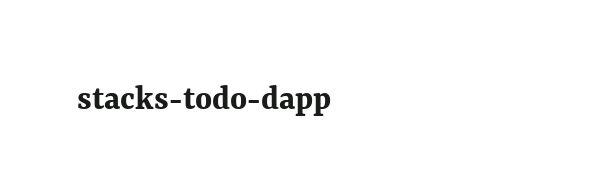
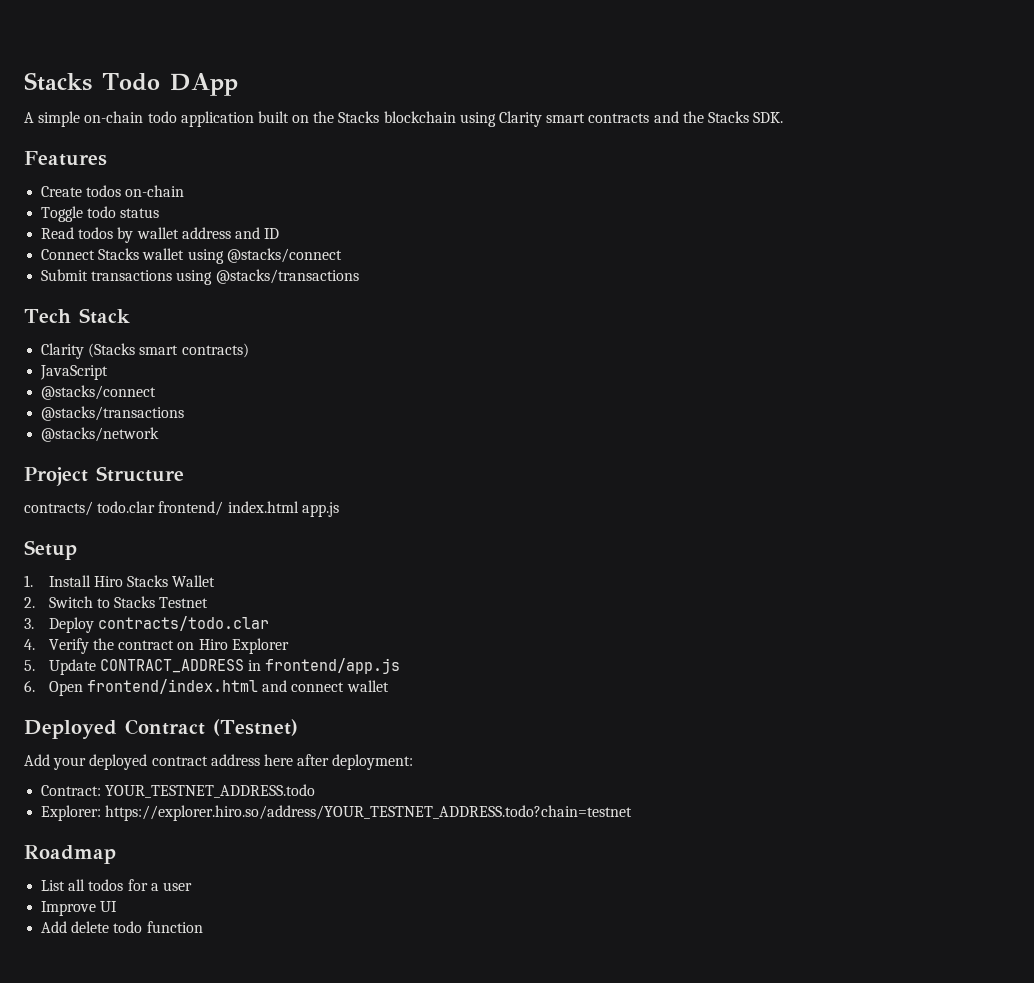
- stacks-todo-dapp
+ Stacks Todo DApp
+ A simple on-chain todo application built on the Stacks blockchain using Clarity smart contracts and the Stacks SDK.
+ Features
+ Create todos on-chain
+ Toggle todo status
+ Read todos by wallet address and ID
+ Connect Stacks wallet using @stacks/connect
+ Submit transactions using @stacks/transactions
+ Tech Stack
+ Clarity (Stacks smart contracts)
+ JavaScript
+ @stacks/connect
+ @stacks/transactions
+ @stacks/network
+ Project Structure
+ contracts/ todo.clar frontend/ index.html app.js
+ Setup
+ 1. Install Hiro Stacks Wallet
+ 2. Switch to Stacks Testnet
+ 3. Deploy contracts/todo.clar
+ 4. Verify the contract on Hiro Explorer
+ 5. Update CONTRACT_ADDRESS in frontend/app.js
+ 6. Open frontend/index.html and connect wallet
+ Deployed Contract (Testnet)
+ Add your deployed contract address here after deployment:
+ Contract: YOUR_TESTNET_ADDRESS.todo
+ Explorer: https://explorer.hiro.so/address/YOUR_TESTNET_ADDRESS.todo?chain=testnet
+ Roadmap
+ List all todos for a user
+ Improve UI
+ Add delete todo function

